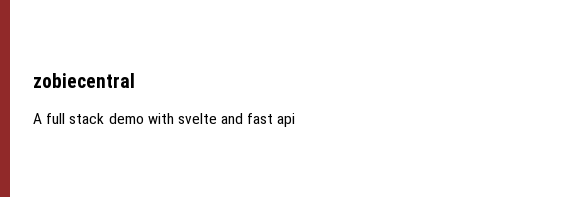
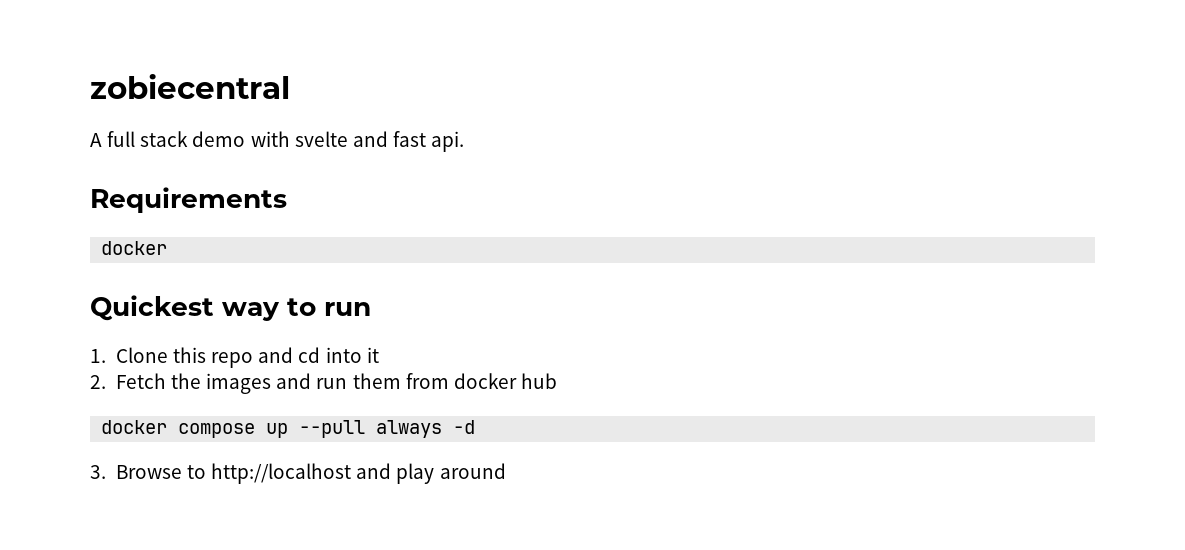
- A full stack demo with svelte and fast api
+ A full stack demo with svelte and fast api.
+ Requirements
+ docker
+ Quickest way to run
+ 1. Clone this repo and cd into it
+ 2. Fetch the images and run them from docker hub
+ docker compose up --pull always -d
+ 3. Browse to http://localhost and play around

